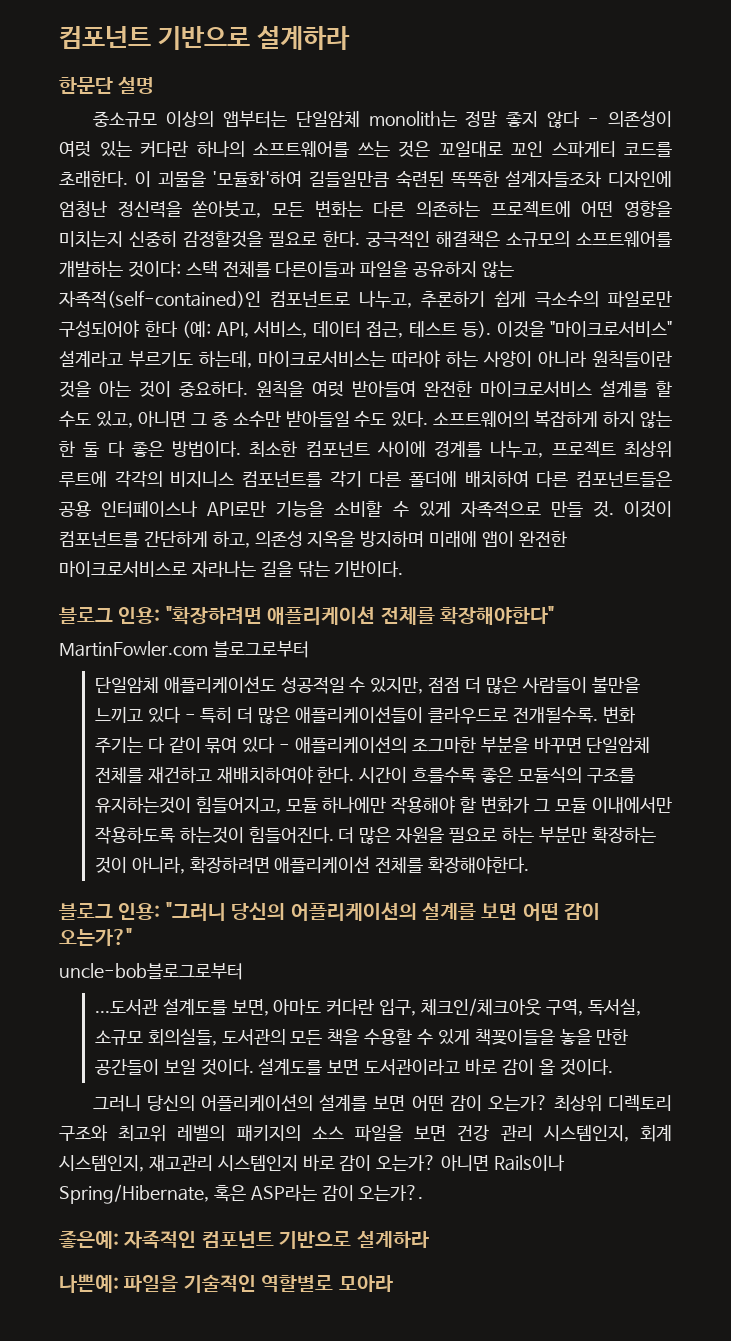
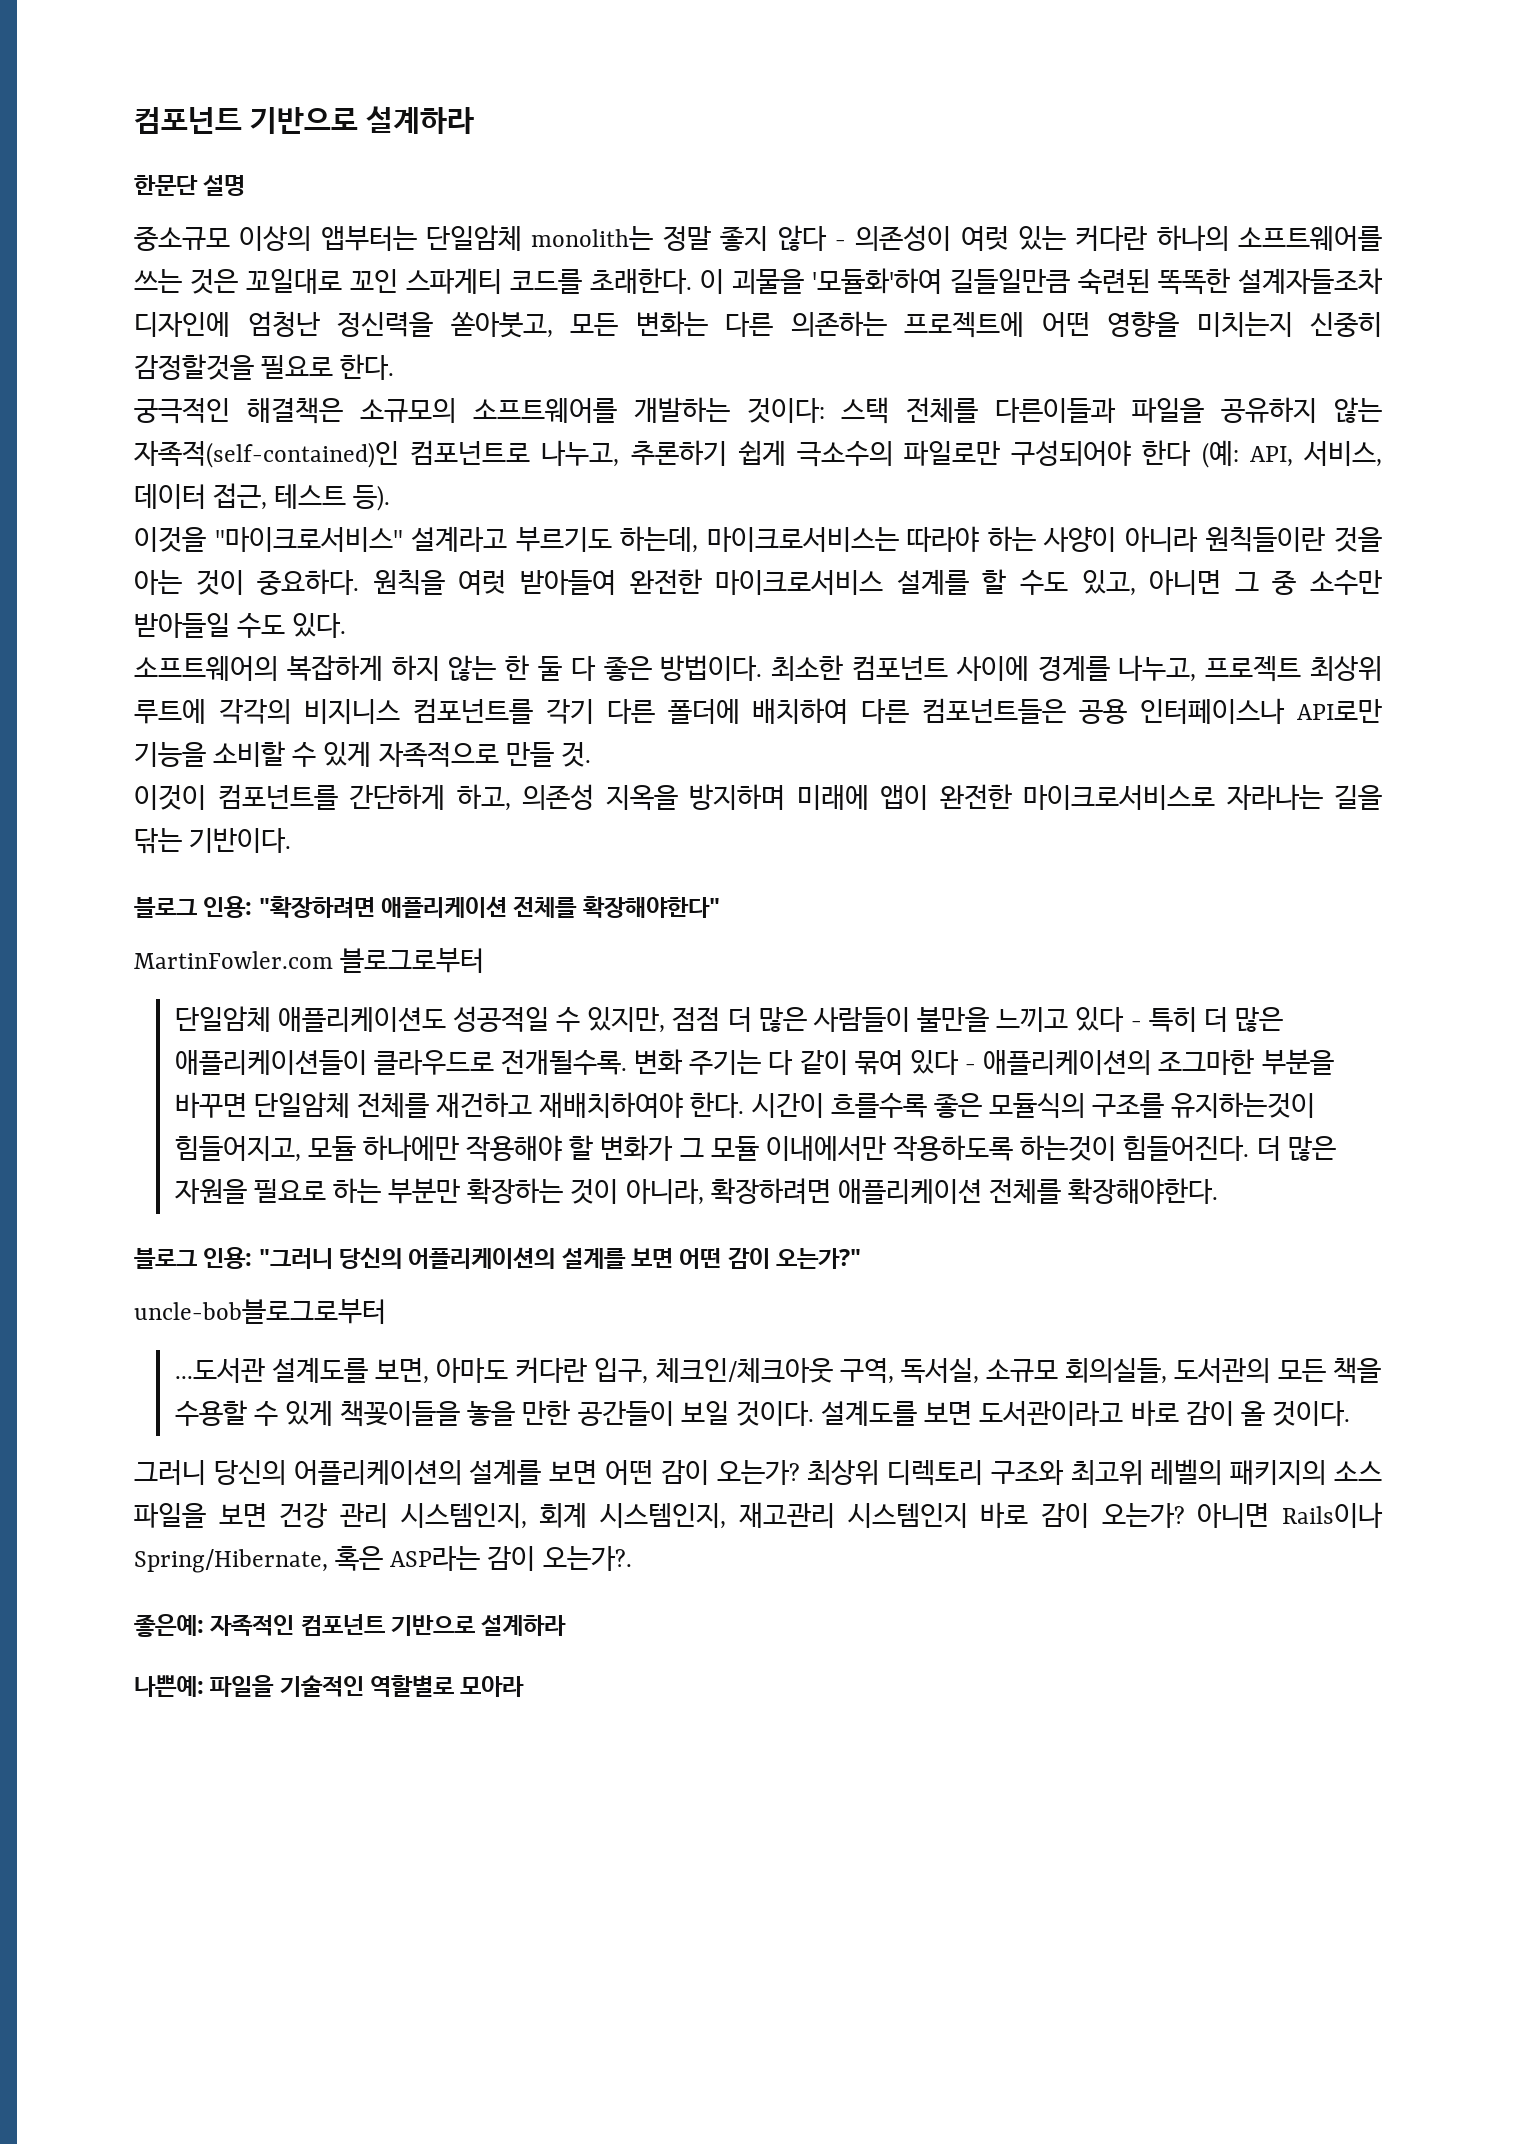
- 이 괴물을 '모듈화'하여 길들일만큼 숙련된 똑똑한 설계자들조차 디자인에 엄청난 정신력을 쏟아붓고, 모든 변화는 다른 의존하는 프로젝트에 어떤 영향을 미치는지 신중히 감정할것을 필요로 한다. 궁극적인 해결책은 소규모의 소프트웨어를 개발하는 것이다:
+ 이 괴물을 '모듈화'하여 길들일만큼 숙련된 똑똑한 설계자들조차 디자인에 엄청난 정신력을 쏟아붓고, 모든 변화는 다른 의존하는 프로젝트에 어떤 영향을 미치는지 신중히 감정할것을 필요로 한다.
+ 궁극적인 해결책은 소규모의 소프트웨어를 개발하는 것이다:
- API, 서비스, 데이터 접근, 테스트 등). 이것을 "마이크로서비스" 설계라고 부르기도 하는데, 마이크로서비스는 따라야 하는 사양이 아니라 원칙들이란 것을 아는 것이 중요하다.
+ API, 서비스, 데이터 접근, 테스트 등).
+ 이것을 "마이크로서비스" 설계라고 부르기도 하는데, 마이크로서비스는 따라야 하는 사양이 아니라 원칙들이란 것을 아는 것이 중요하다.
- 원칙을 여럿 받아들여 완전한 마이크로서비스 설계를 할 수도 있고, 아니면 그 중 소수만 받아들일 수도 있다. 소프트웨어의 복잡하게 하지 않는 한 둘 다 좋은 방법이다.
+ 원칙을 여럿 받아들여 완전한 마이크로서비스 설계를 할 수도 있고, 아니면 그 중 소수만 받아들일 수도 있다.
+ 소프트웨어의 복잡하게 하지 않는 한 둘 다 좋은 방법이다.
- 최소한 컴포넌트 사이에 경계를 나누고, 프로젝트 최상위 루트에 각각의 비지니스 컴포넌트를 각기 다른 폴더에 배치하여 다른 컴포넌트들은 공용 인터페이스나 API로만 기능을 소비할 수 있게 자족적으로 만들 것. 이것이 컴포넌트를 간단하게 하고, 의존성 지옥을 방지하며 미래에 앱이 완전한 마이크로서비스로 자라나는 길을 닦는 기반이다.
+ 최소한 컴포넌트 사이에 경계를 나누고, 프로젝트 최상위 루트에 각각의 비지니스 컴포넌트를 각기 다른 폴더에 배치하여 다른 컴포넌트들은 공용 인터페이스나 API로만 기능을 소비할 수 있게 자족적으로 만들 것.
+ 이것이 컴포넌트를 간단하게 하고, 의존성 지옥을 방지하며 미래에 앱이 완전한 마이크로서비스로 자라나는 길을 닦는 기반이다.

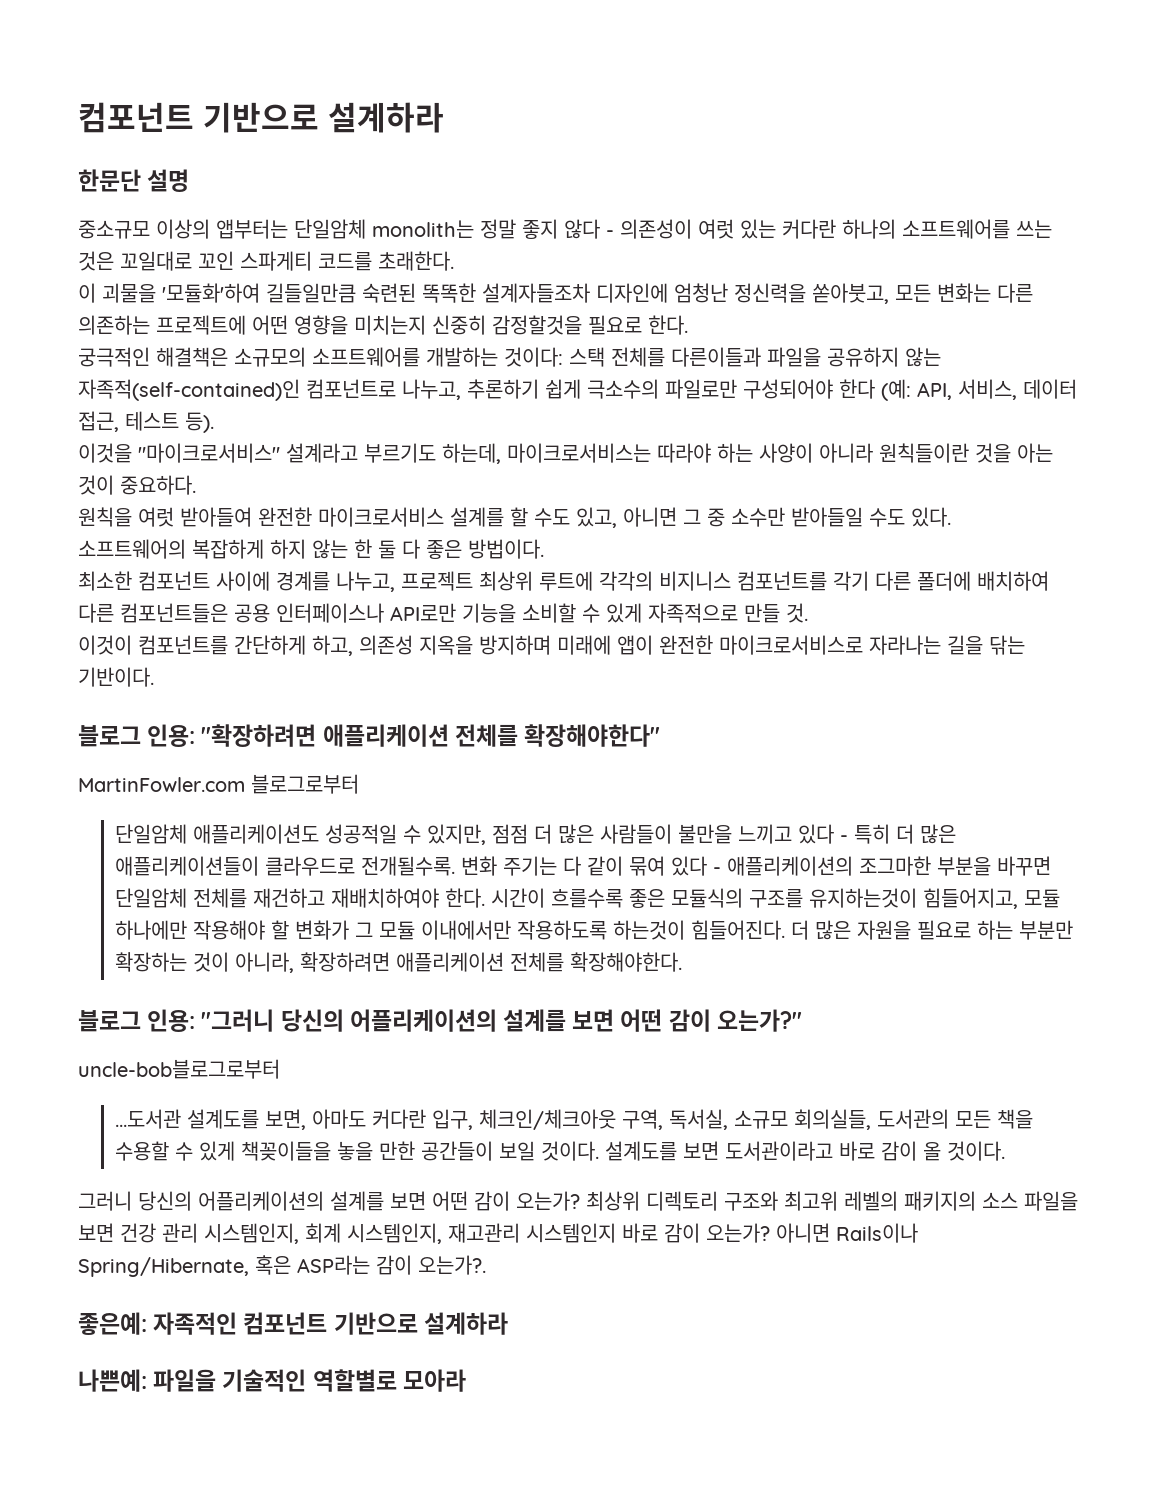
- 중소규모 이상의 앱부터는 단일암체 monolith는 정말 좋지 않다 - 의존성이 여럿 있는 커다란 하나의 소프트웨어를 쓰는 것은 꼬일대로 꼬인 스파게티 코드를 초래한다. 이 괴물을 '모듈화'하여 길들일만큼 숙련된 똑똑한 설계자들조차 디자인에 엄청난 정신력을 쏟아붓고, 모든 변화는 다른 의존하는 프로젝트에 어떤 영향을 미치는지 신중히 감정할것을 필요로 한다.
+ 중소규모 이상의 앱부터는 단일암체 monolith는 정말 좋지 않다 - 의존성이 여럿 있는 커다란 하나의 소프트웨어를 쓰는 것은 꼬일대로 꼬인 스파게티 코드를 초래한다.
+ 이 괴물을 '모듈화'하여 길들일만큼 숙련된 똑똑한 설계자들조차 디자인에 엄청난 정신력을 쏟아붓고, 모든 변화는 다른 의존하는 프로젝트에 어떤 영향을 미치는지 신중히 감정할것을 필요로 한다.
- 이것을 "마이크로서비스" 설계라고 부르기도 하는데, 마이크로서비스는 따라야 하는 사양이 아니라 원칙들이란 것을 아는 것이 중요하다. 원칙을 여럿 받아들여 완전한 마이크로서비스 설계를 할 수도 있고, 아니면 그 중 소수만 받아들일 수도 있다.
+ 이것을 "마이크로서비스" 설계라고 부르기도 하는데, 마이크로서비스는 따라야 하는 사양이 아니라 원칙들이란 것을 아는 것이 중요하다.
+ 원칙을 여럿 받아들여 완전한 마이크로서비스 설계를 할 수도 있고, 아니면 그 중 소수만 받아들일 수도 있다.
- 소프트웨어의 복잡하게 하지 않는 한 둘 다 좋은 방법이다. 최소한 컴포넌트 사이에 경계를 나누고, 프로젝트 최상위 루트에 각각의 비지니스 컴포넌트를 각기 다른 폴더에 배치하여 다른 컴포넌트들은 공용 인터페이스나 API로만 기능을 소비할 수 있게 자족적으로 만들 것.
+ 소프트웨어의 복잡하게 하지 않는 한 둘 다 좋은 방법이다.
+ 최소한 컴포넌트 사이에 경계를 나누고, 프로젝트 최상위 루트에 각각의 비지니스 컴포넌트를 각기 다른 폴더에 배치하여 다른 컴포넌트들은 공용 인터페이스나 API로만 기능을 소비할 수 있게 자족적으로 만들 것.

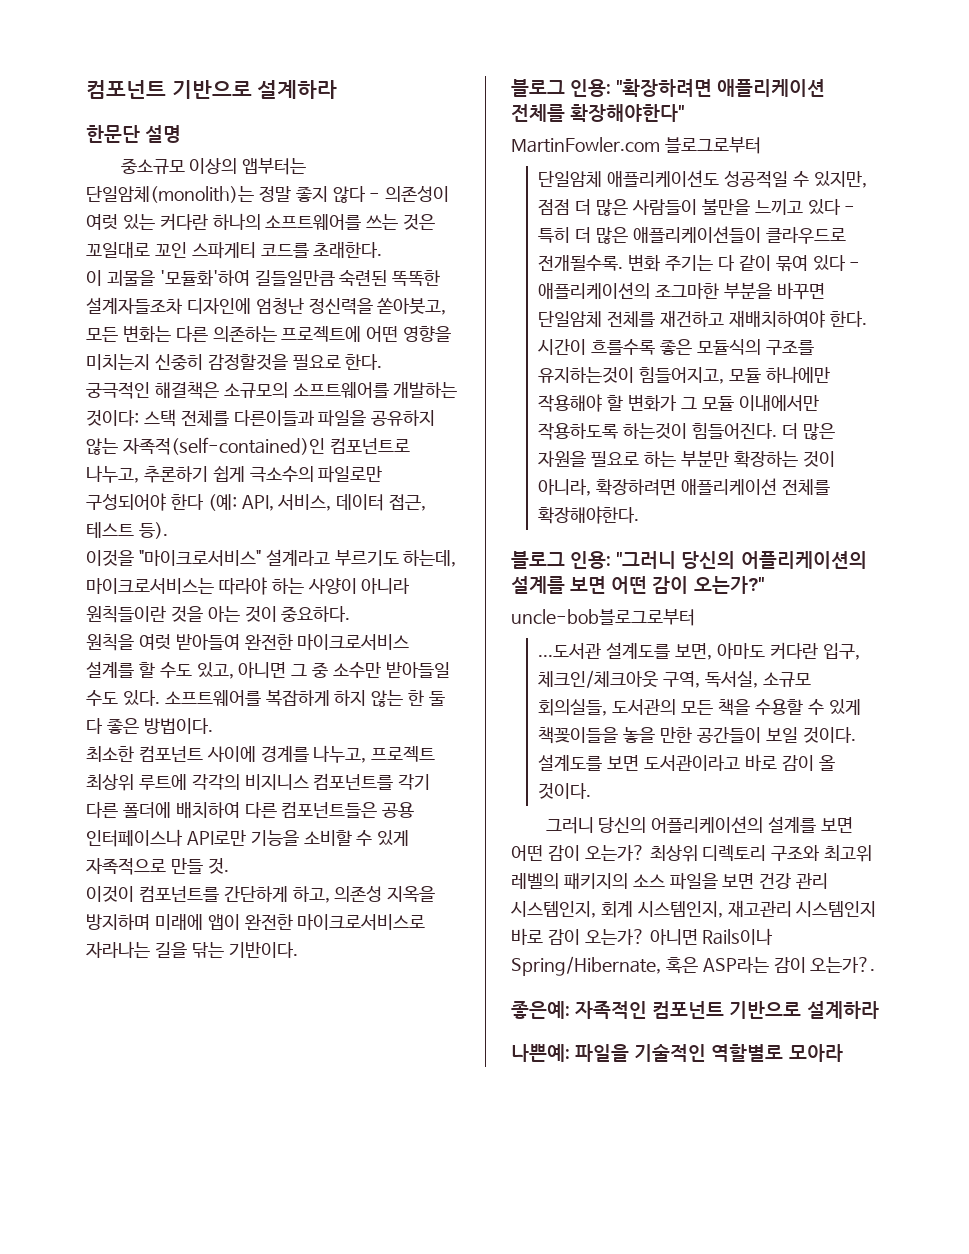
- 중소규모 이상의 앱부터는 단일암체 monolith는 정말 좋지 않다 - 의존성이 여럿 있는 커다란 하나의 소프트웨어를 쓰는 것은 꼬일대로 꼬인 스파게티 코드를 초래한다.
+ 중소규모 이상의 앱부터는 단일암체(monolith)는 정말 좋지 않다 - 의존성이 여럿 있는 커다란 하나의 소프트웨어를 쓰는 것은 꼬일대로 꼬인 스파게티 코드를 초래한다.
- 원칙을 여럿 받아들여 완전한 마이크로서비스 설계를 할 수도 있고, 아니면 그 중 소수만 받아들일 수도 있다.
- 소프트웨어의 복잡하게 하지 않는 한 둘 다 좋은 방법이다.
+ 원칙을 여럿 받아들여 완전한 마이크로서비스 설계를 할 수도 있고, 아니면 그 중 소수만 받아들일 수도 있다. 소프트웨어를 복잡하게 하지 않는 한 둘 다 좋은 방법이다.

